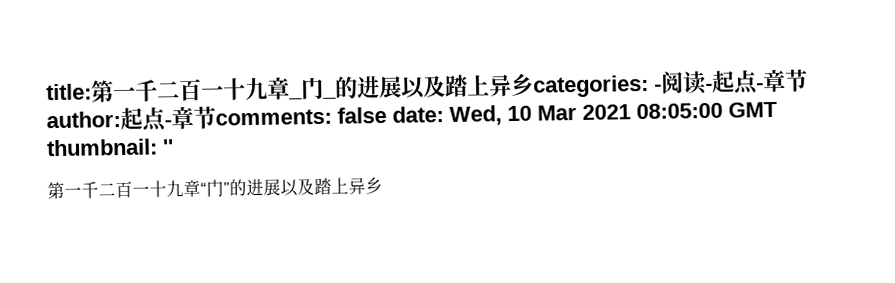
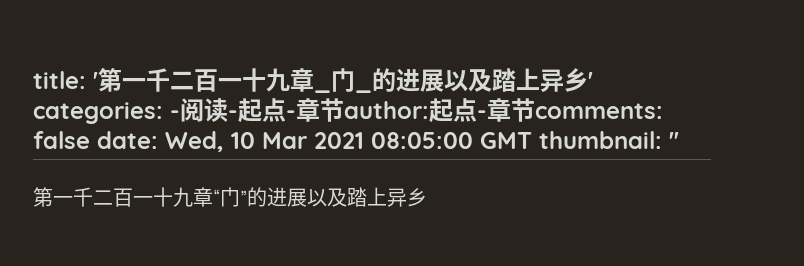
- title:第一千二百一十九章_门_的进展以及踏上异乡categories: -阅读-起点-章节author:起点-章节comments: false date: Wed, 10 Mar 2021 08:05:00 GMT thumbnail: ''
+ title: '第一千二百一十九章_门_的进展以及踏上异乡' categories: -阅读-起点-章节author:起点-章节comments: false date: Wed, 10 Mar 2021 08:05:00 GMT thumbnail: ''

